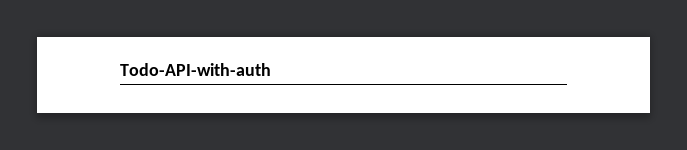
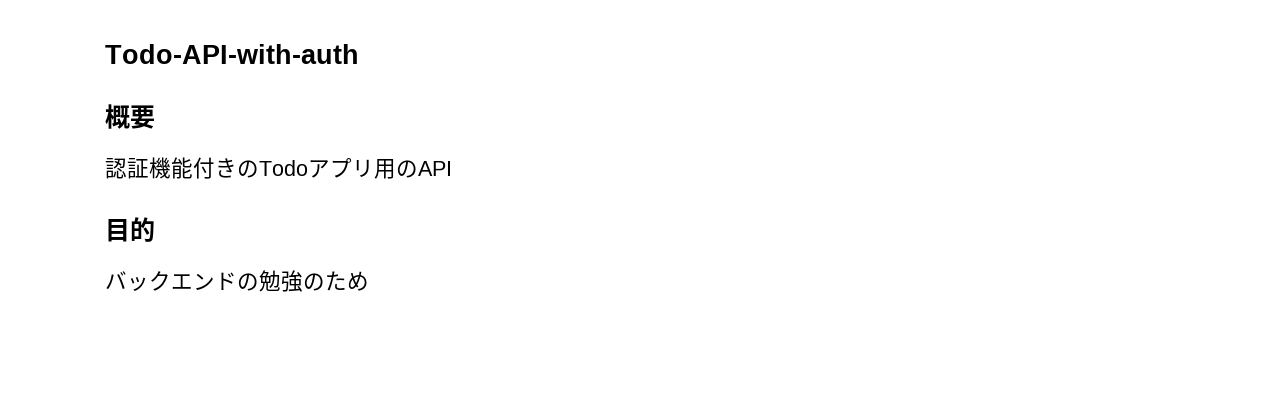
+ 概要
+ 認証機能付きのTodoアプリ用のAPI
+ 目的
+ バックエンドの勉強のため

